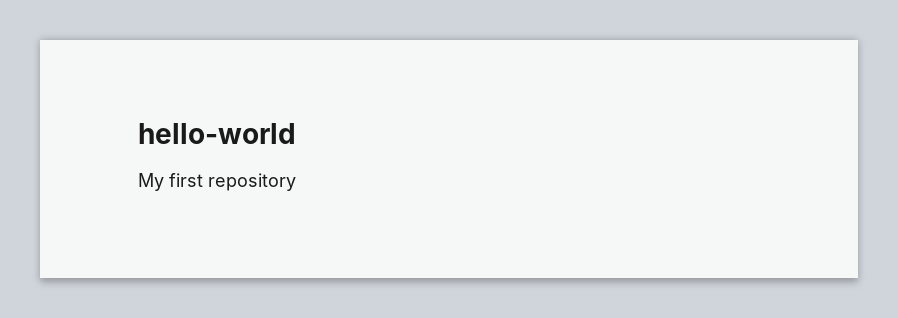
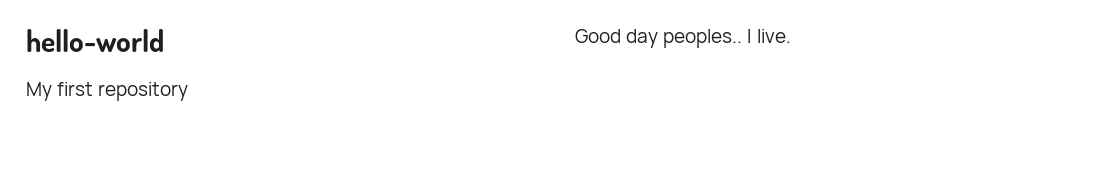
+ Good day peoples.. I live.

